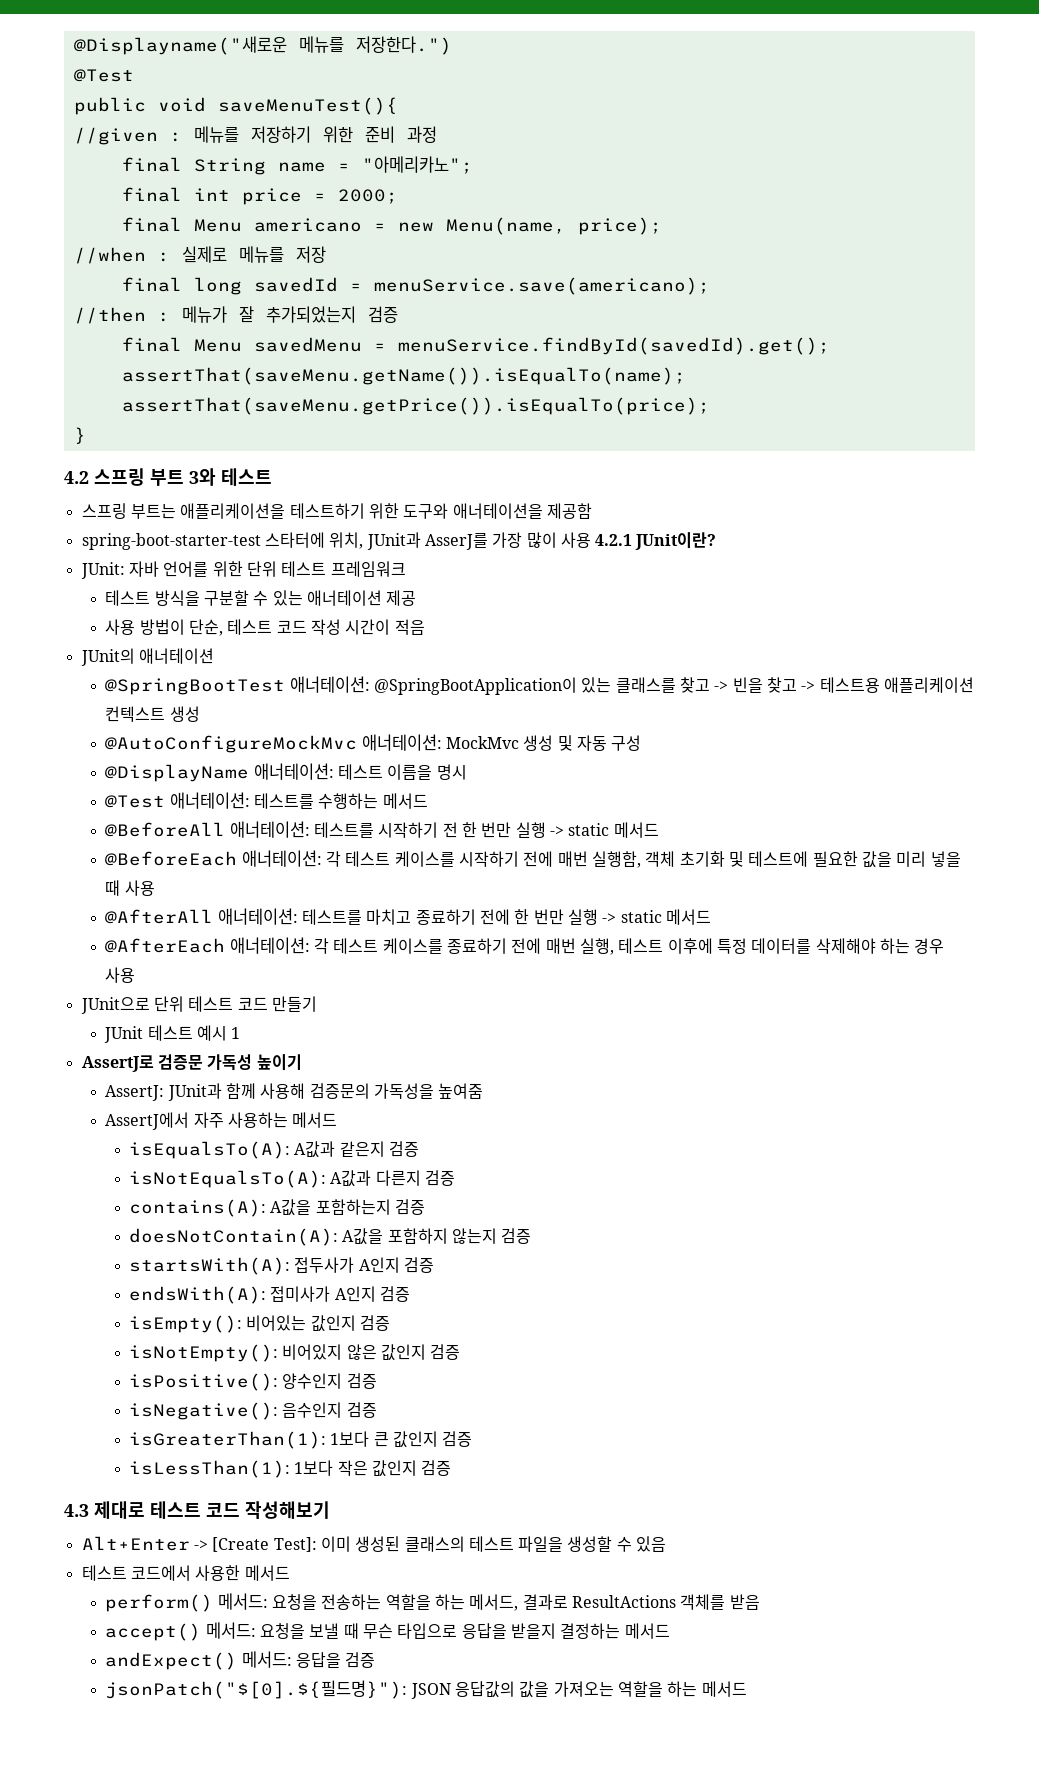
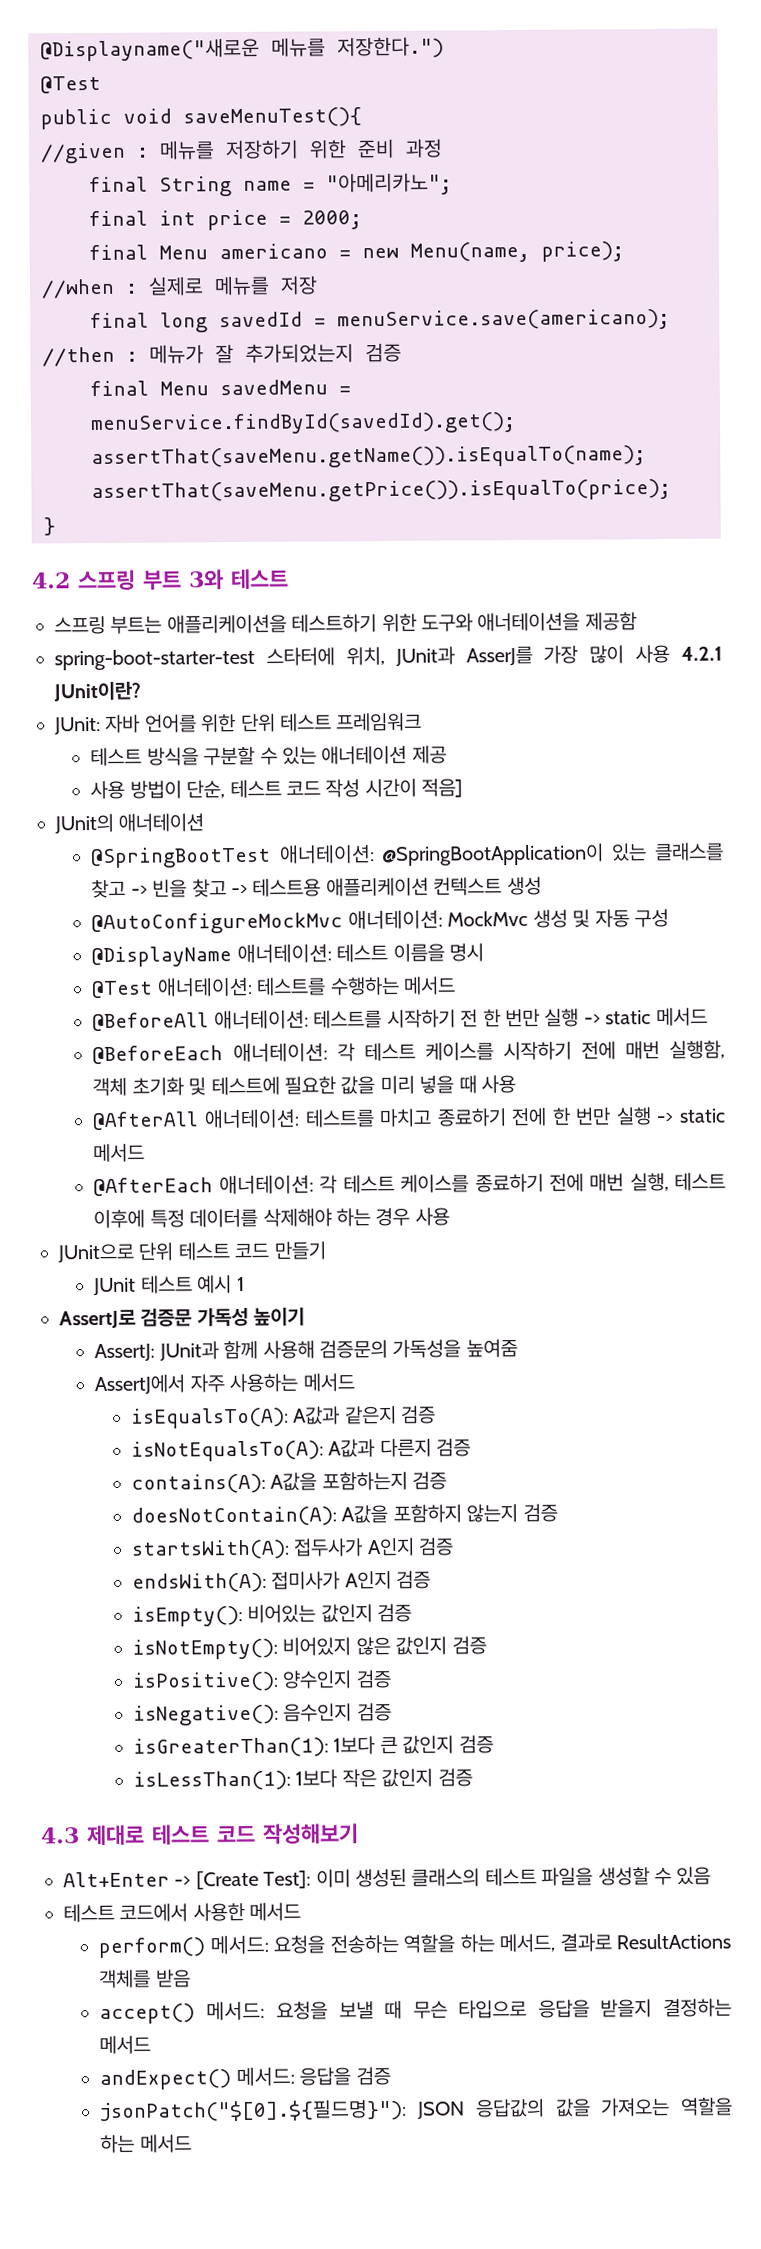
- 사용 방법이 단순, 테스트 코드 작성 시간이 적음
+ 사용 방법이 단순, 테스트 코드 작성 시간이 적음]

